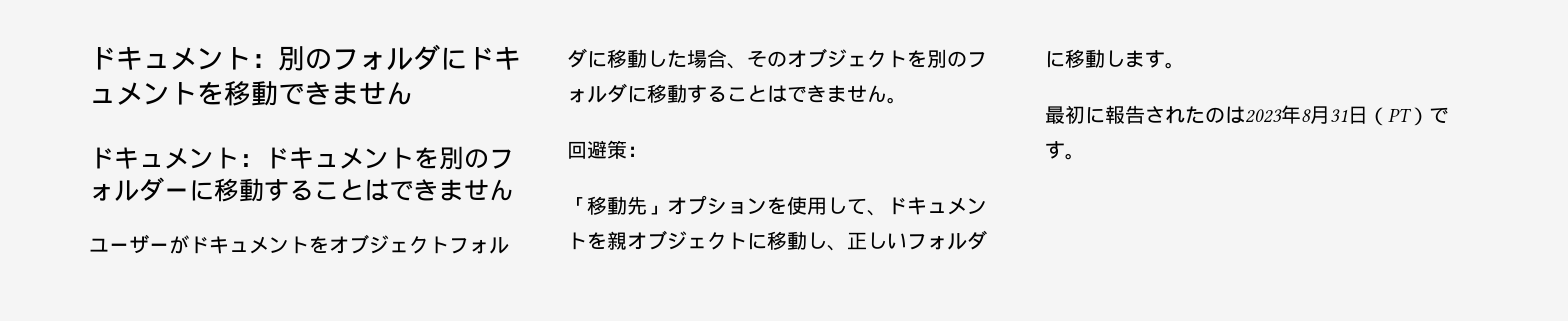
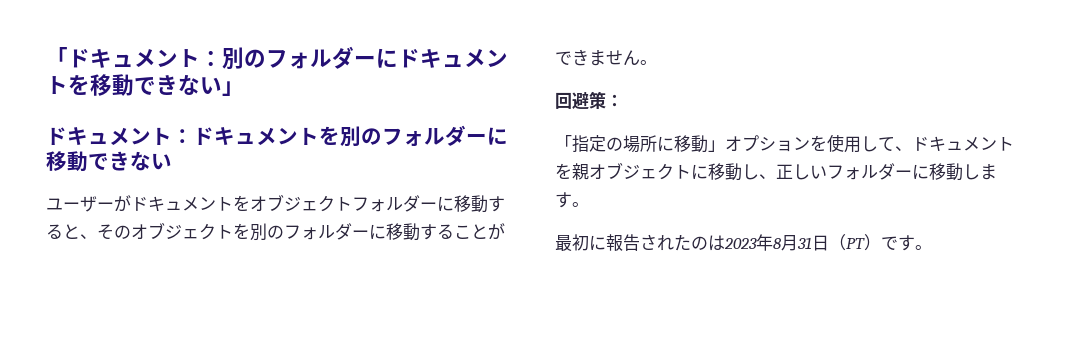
- ドキュメント：別のフォルダにドキュメントを移動できません
+ 「ドキュメント：別のフォルダーにドキュメントを移動できない」
- ドキュメント：ドキュメントを別のフォルダーに移動することはできません
+ ドキュメント：ドキュメントを別のフォルダーに移動できない
- ユーザーがドキュメントをオブジェクトフォルダに移動した場合、そのオブジェクトを別のフォルダに移動することはできません。
+ ユーザーがドキュメントをオブジェクトフォルダーに移動すると、そのオブジェクトを別のフォルダーに移動することができません。
- 「移動先」オプションを使用して、ドキュメントを親オブジェクトに移動し、正しいフォルダに移動します。
+ 「指定の場所に移動」オプションを使用して、ドキュメントを親オブジェクトに移動し、正しいフォルダーに移動します。

